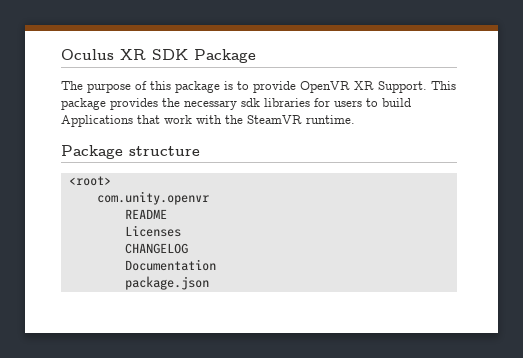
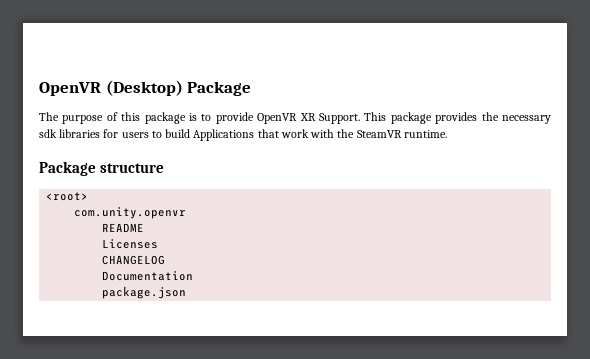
- Oculus XR SDK Package
+ OpenVR (Desktop) Package

